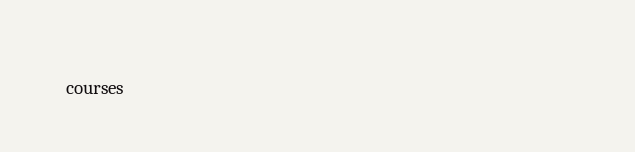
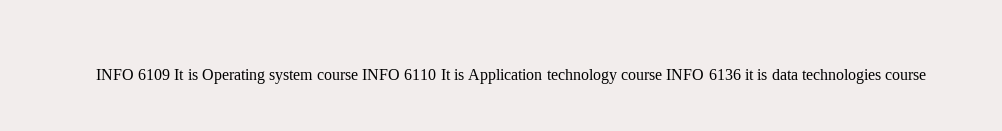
- courses
+ INFO 6109 It is Operating system course INFO 6110 It is Application technology course INFO 6136 it is data technologies course

